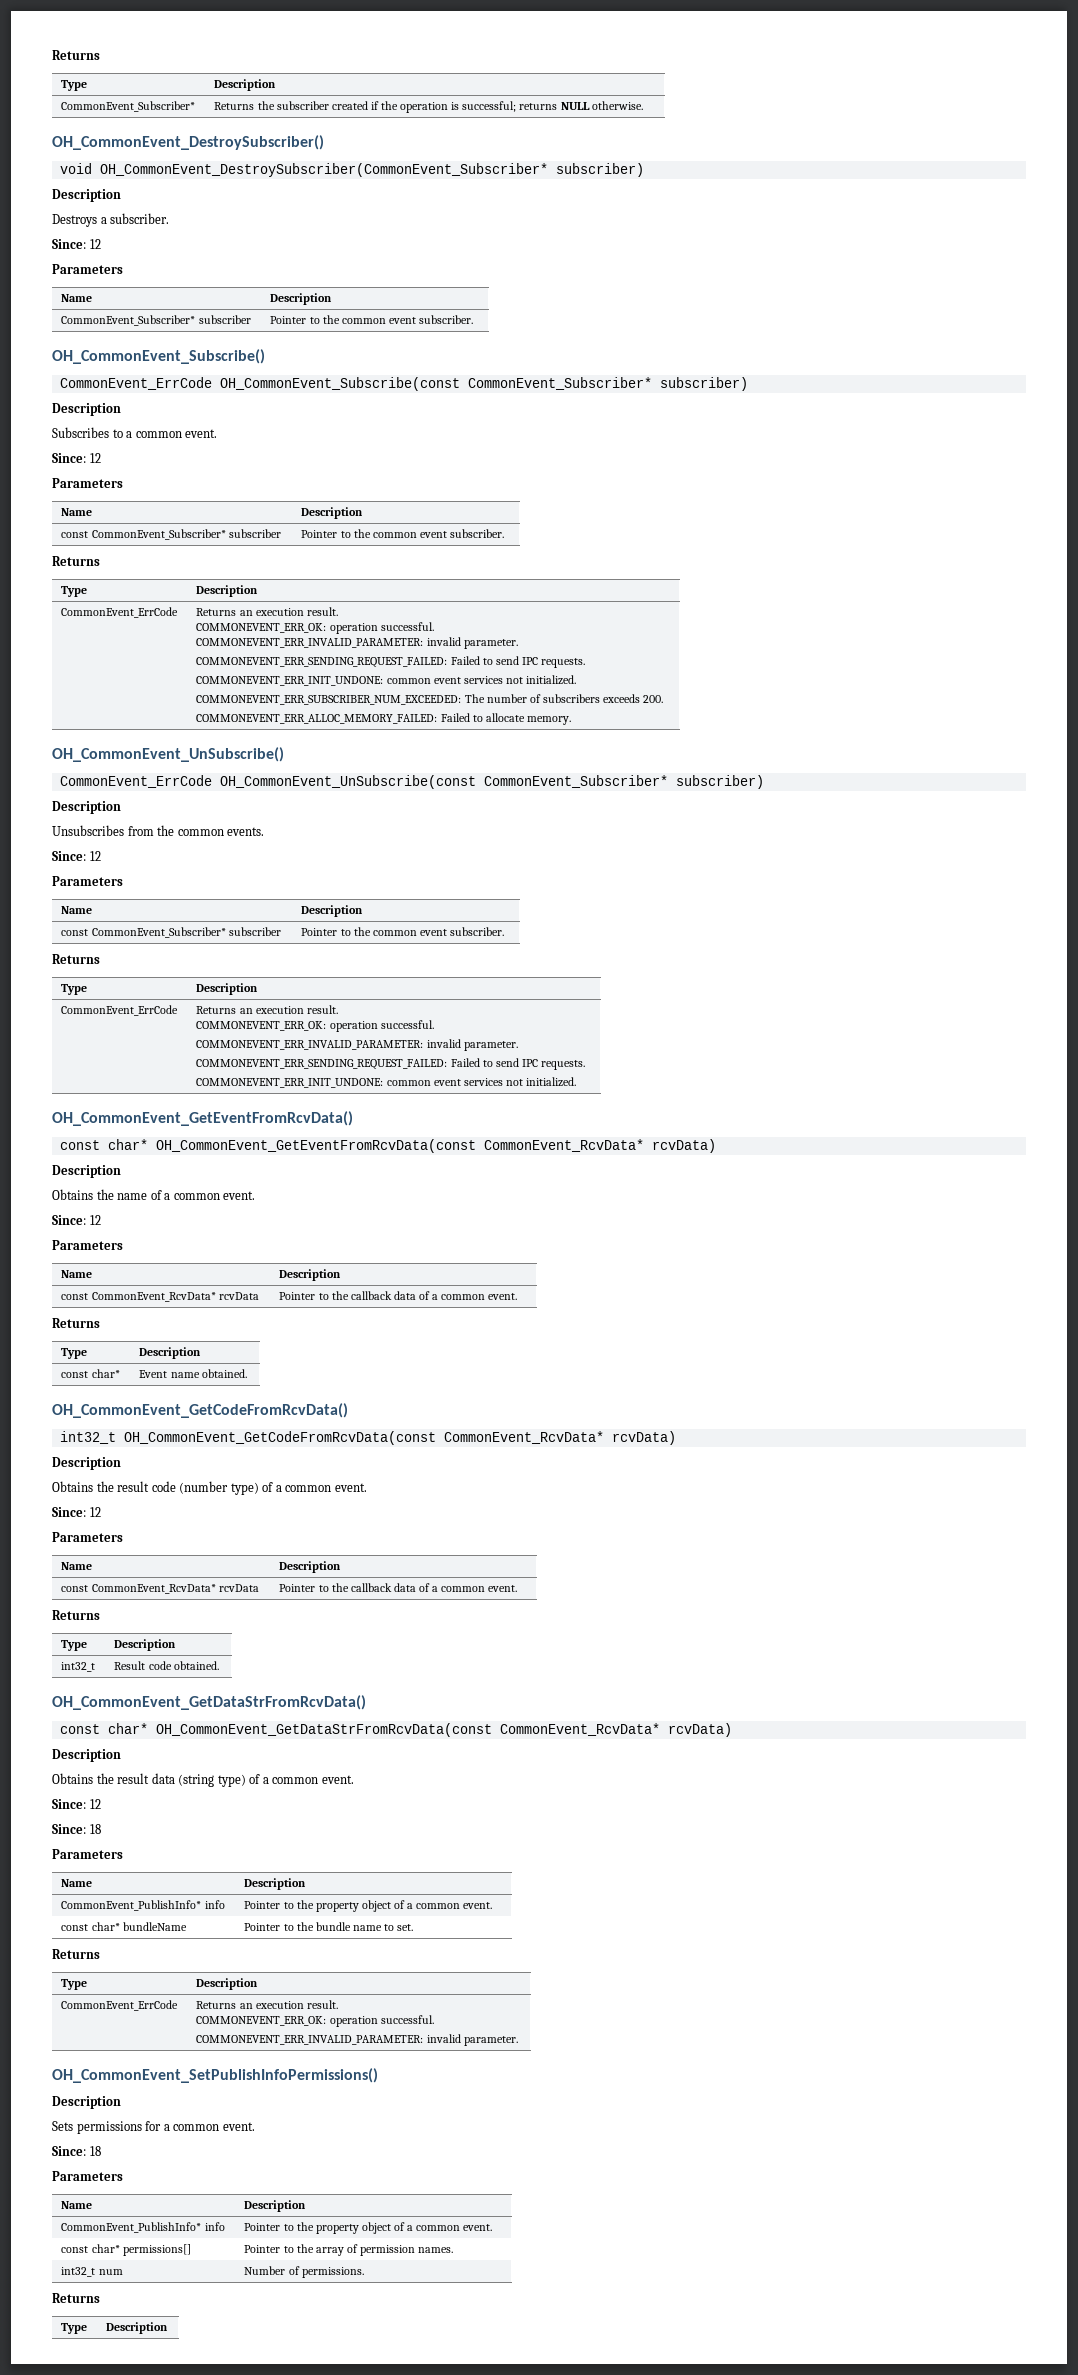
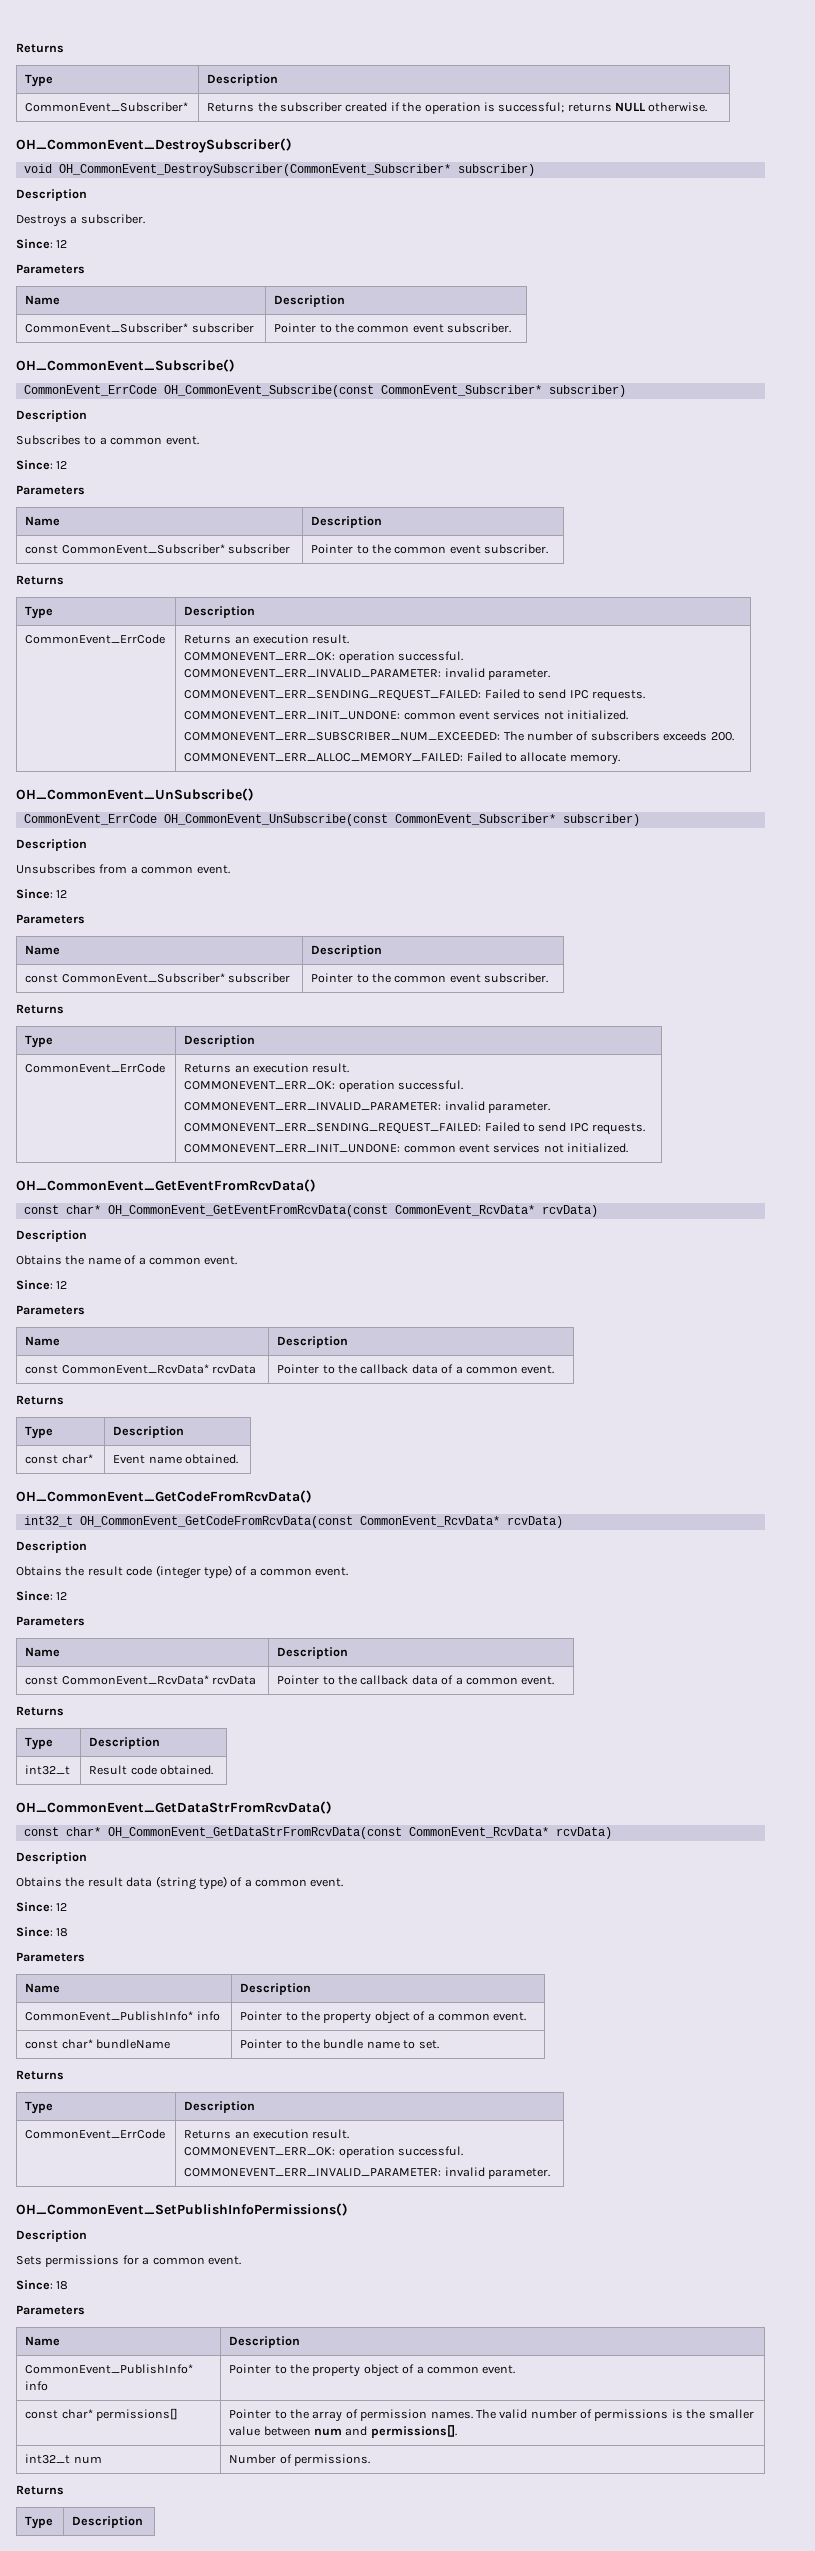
- Unsubscribes from the common events.
+ Unsubscribes from a common event.
- Obtains the result code (number type) of a common event.
+ Obtains the result code (integer type) of a common event.
- const char* permissions[] | Pointer to the array of permission names.
+ const char* permissions[] | Pointer to the array of permission names. The valid number of permissions is the smaller value between num and permissions[].

